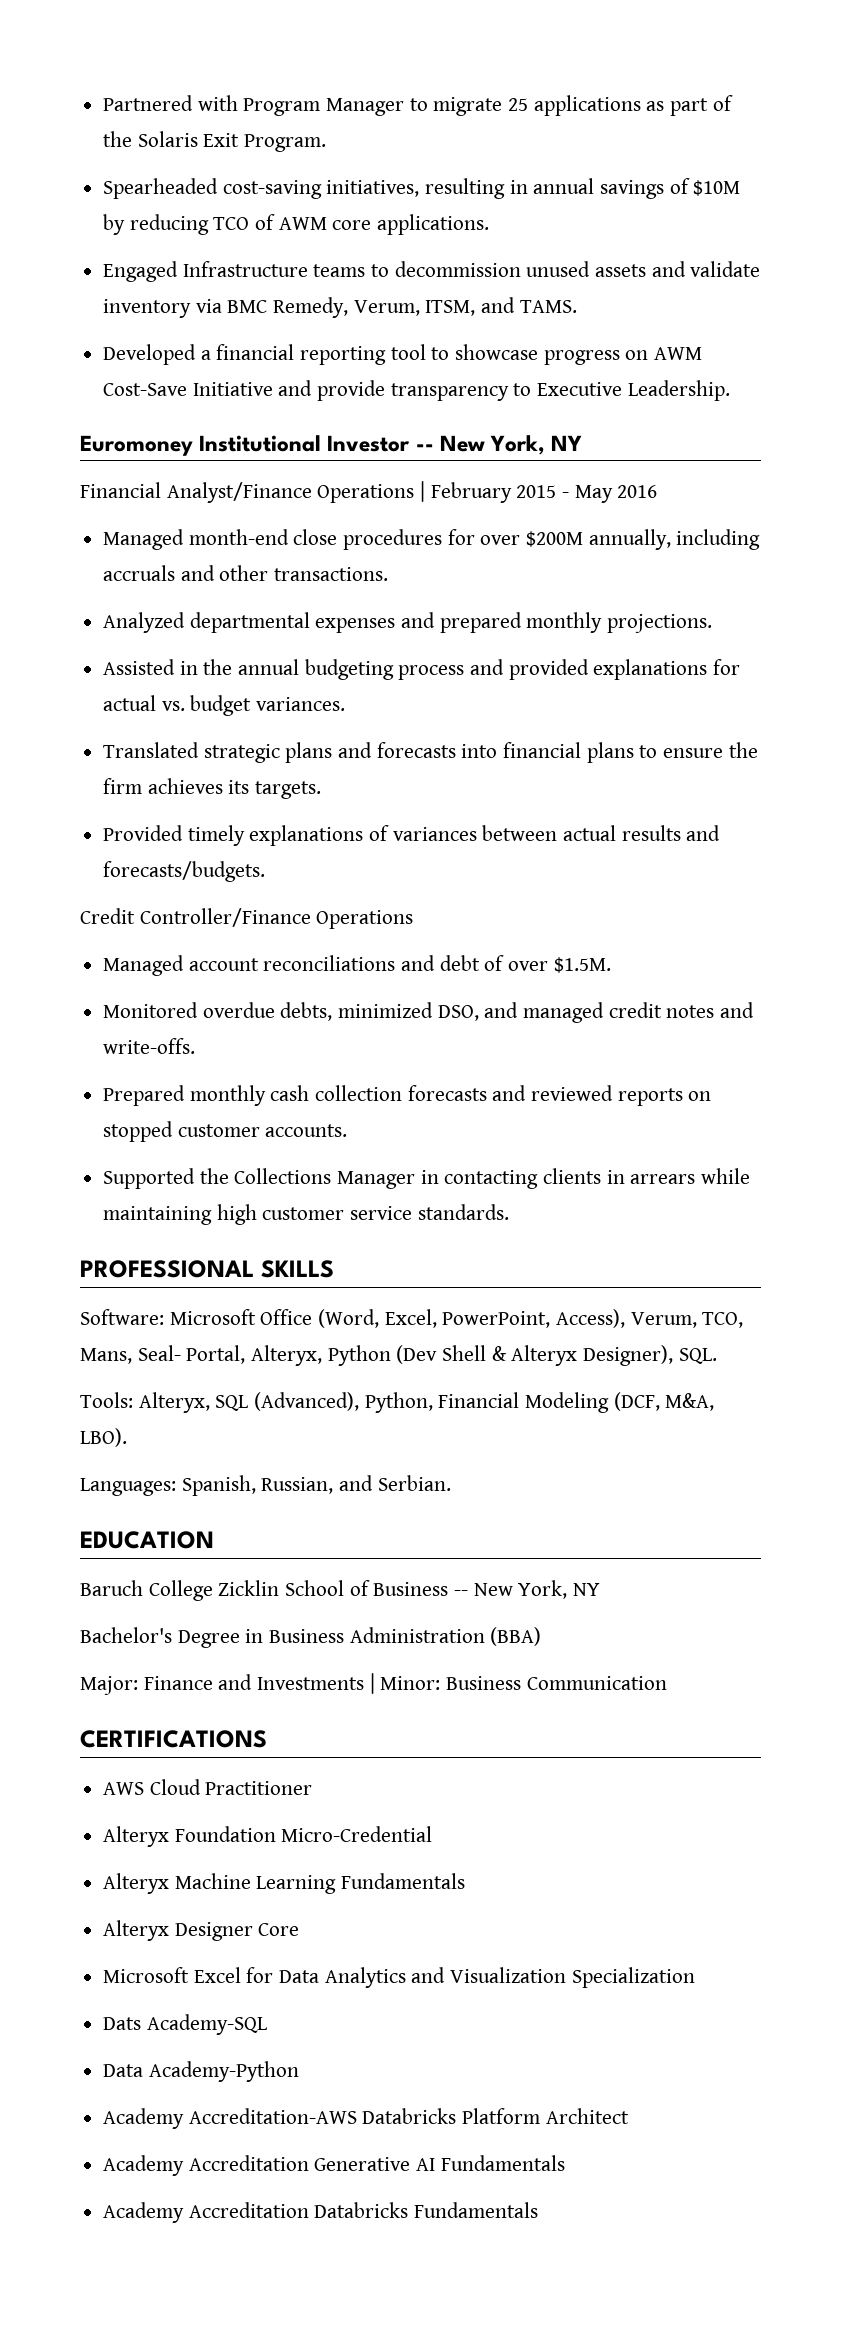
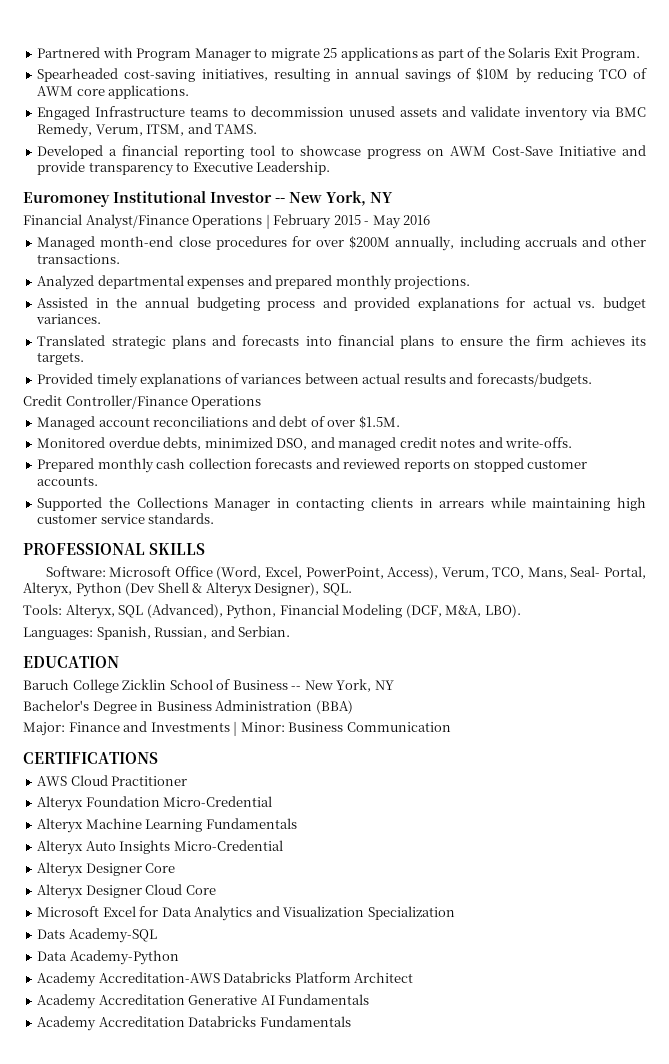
+ Alteryx Auto Insights Micro-Credential
+ Alteryx Designer Cloud Core

